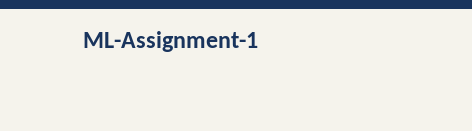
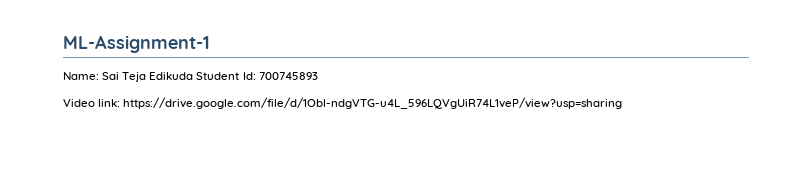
+ Name: Sai Teja Edikuda Student Id: 700745893
+ Video link: https://drive.google.com/file/d/1Obl-ndgVTG-u4L_596LQVgUiR74L1veP/view?usp=sharing

